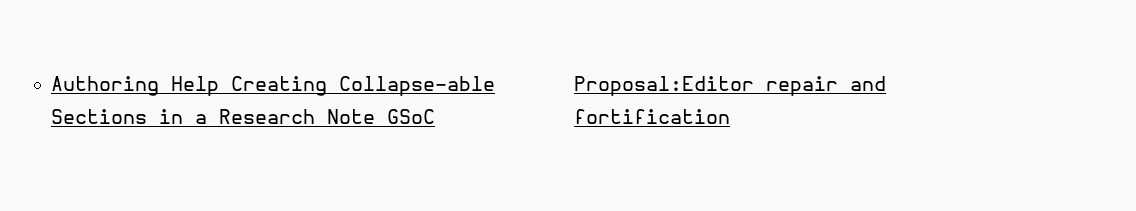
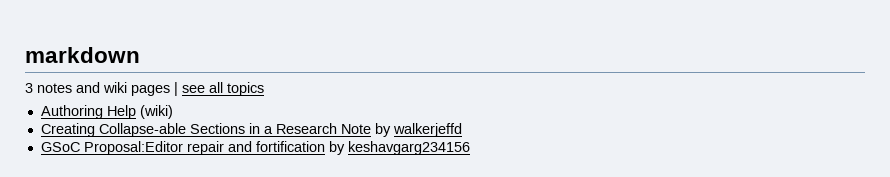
+ markdown
+ 3 notes and wiki pages | see all topics
- Authoring Help Creating Collapse-able Sections in a Research Note GSoC Proposal:Editor repair and fortification
+ Authoring Help (wiki)
+ Creating Collapse-able Sections in a Research Note by walkerjeffd
+ GSoC Proposal:Editor repair and fortification by keshavgarg234156

